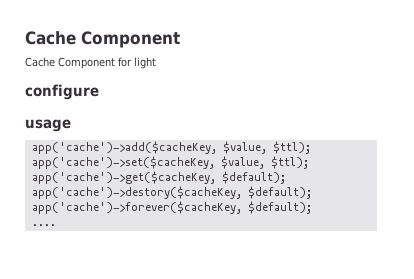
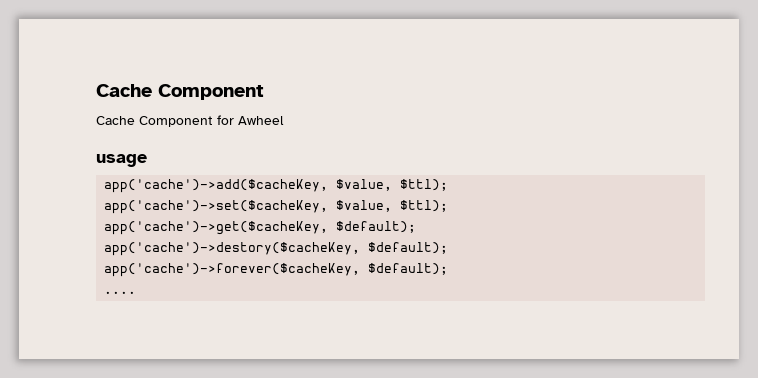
- Cache Component for light
- configure
+ Cache Component for Awheel

